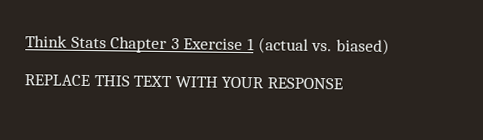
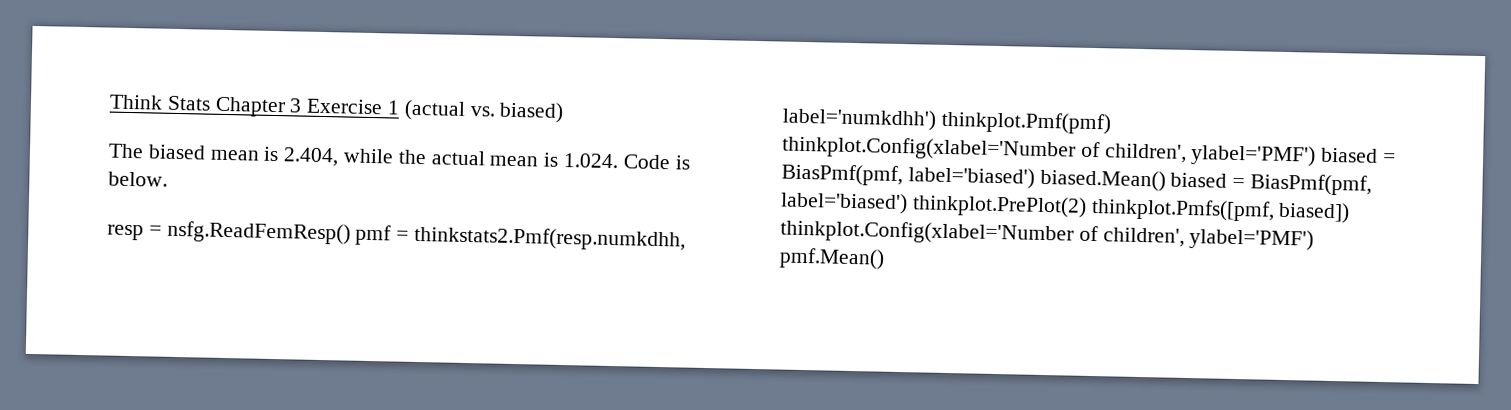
- REPLACE THIS TEXT WITH YOUR RESPONSE
+ The biased mean is 2.404, while the actual mean is 1.024. Code is below.
+ resp = nsfg.ReadFemResp() pmf = thinkstats2.Pmf(resp.numkdhh, label='numkdhh') thinkplot.Pmf(pmf) thinkplot.Config(xlabel='Number of children', ylabel='PMF') biased = BiasPmf(pmf, label='biased') biased.Mean() biased = BiasPmf(pmf, label='biased') thinkplot.PrePlot(2) thinkplot.Pmfs([pmf, biased]) thinkplot.Config(xlabel='Number of children', ylabel='PMF') pmf.Mean()

